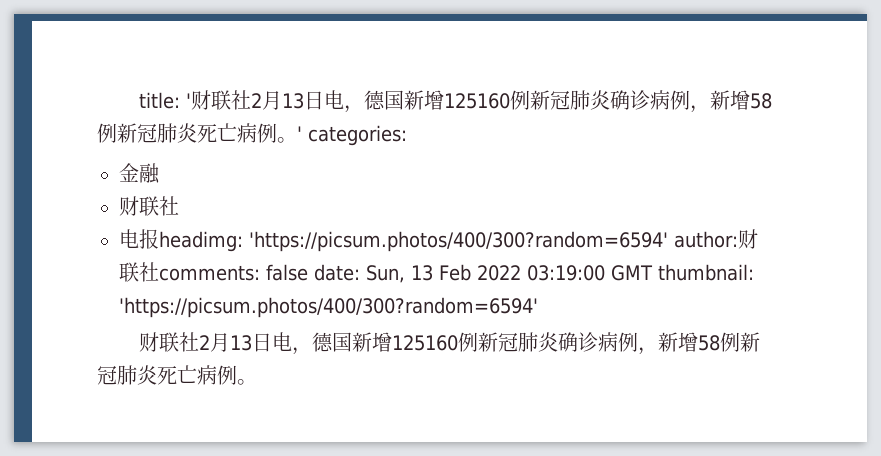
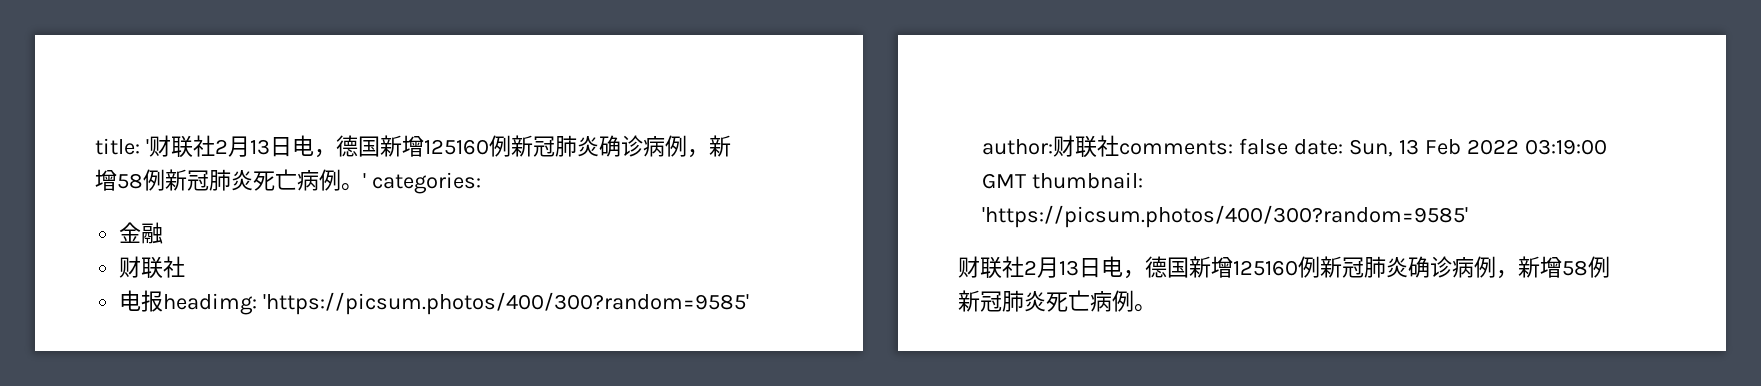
- 电报headimg: 'https://picsum.photos/400/300?random=6594' author:财联社comments: false date: Sun, 13 Feb 2022 03:19:00 GMT thumbnail: 'https://picsum.photos/400/300?random=6594'
+ 电报headimg: 'https://picsum.photos/400/300?random=9585' author:财联社comments: false date: Sun, 13 Feb 2022 03:19:00 GMT thumbnail: 'https://picsum.photos/400/300?random=9585'

